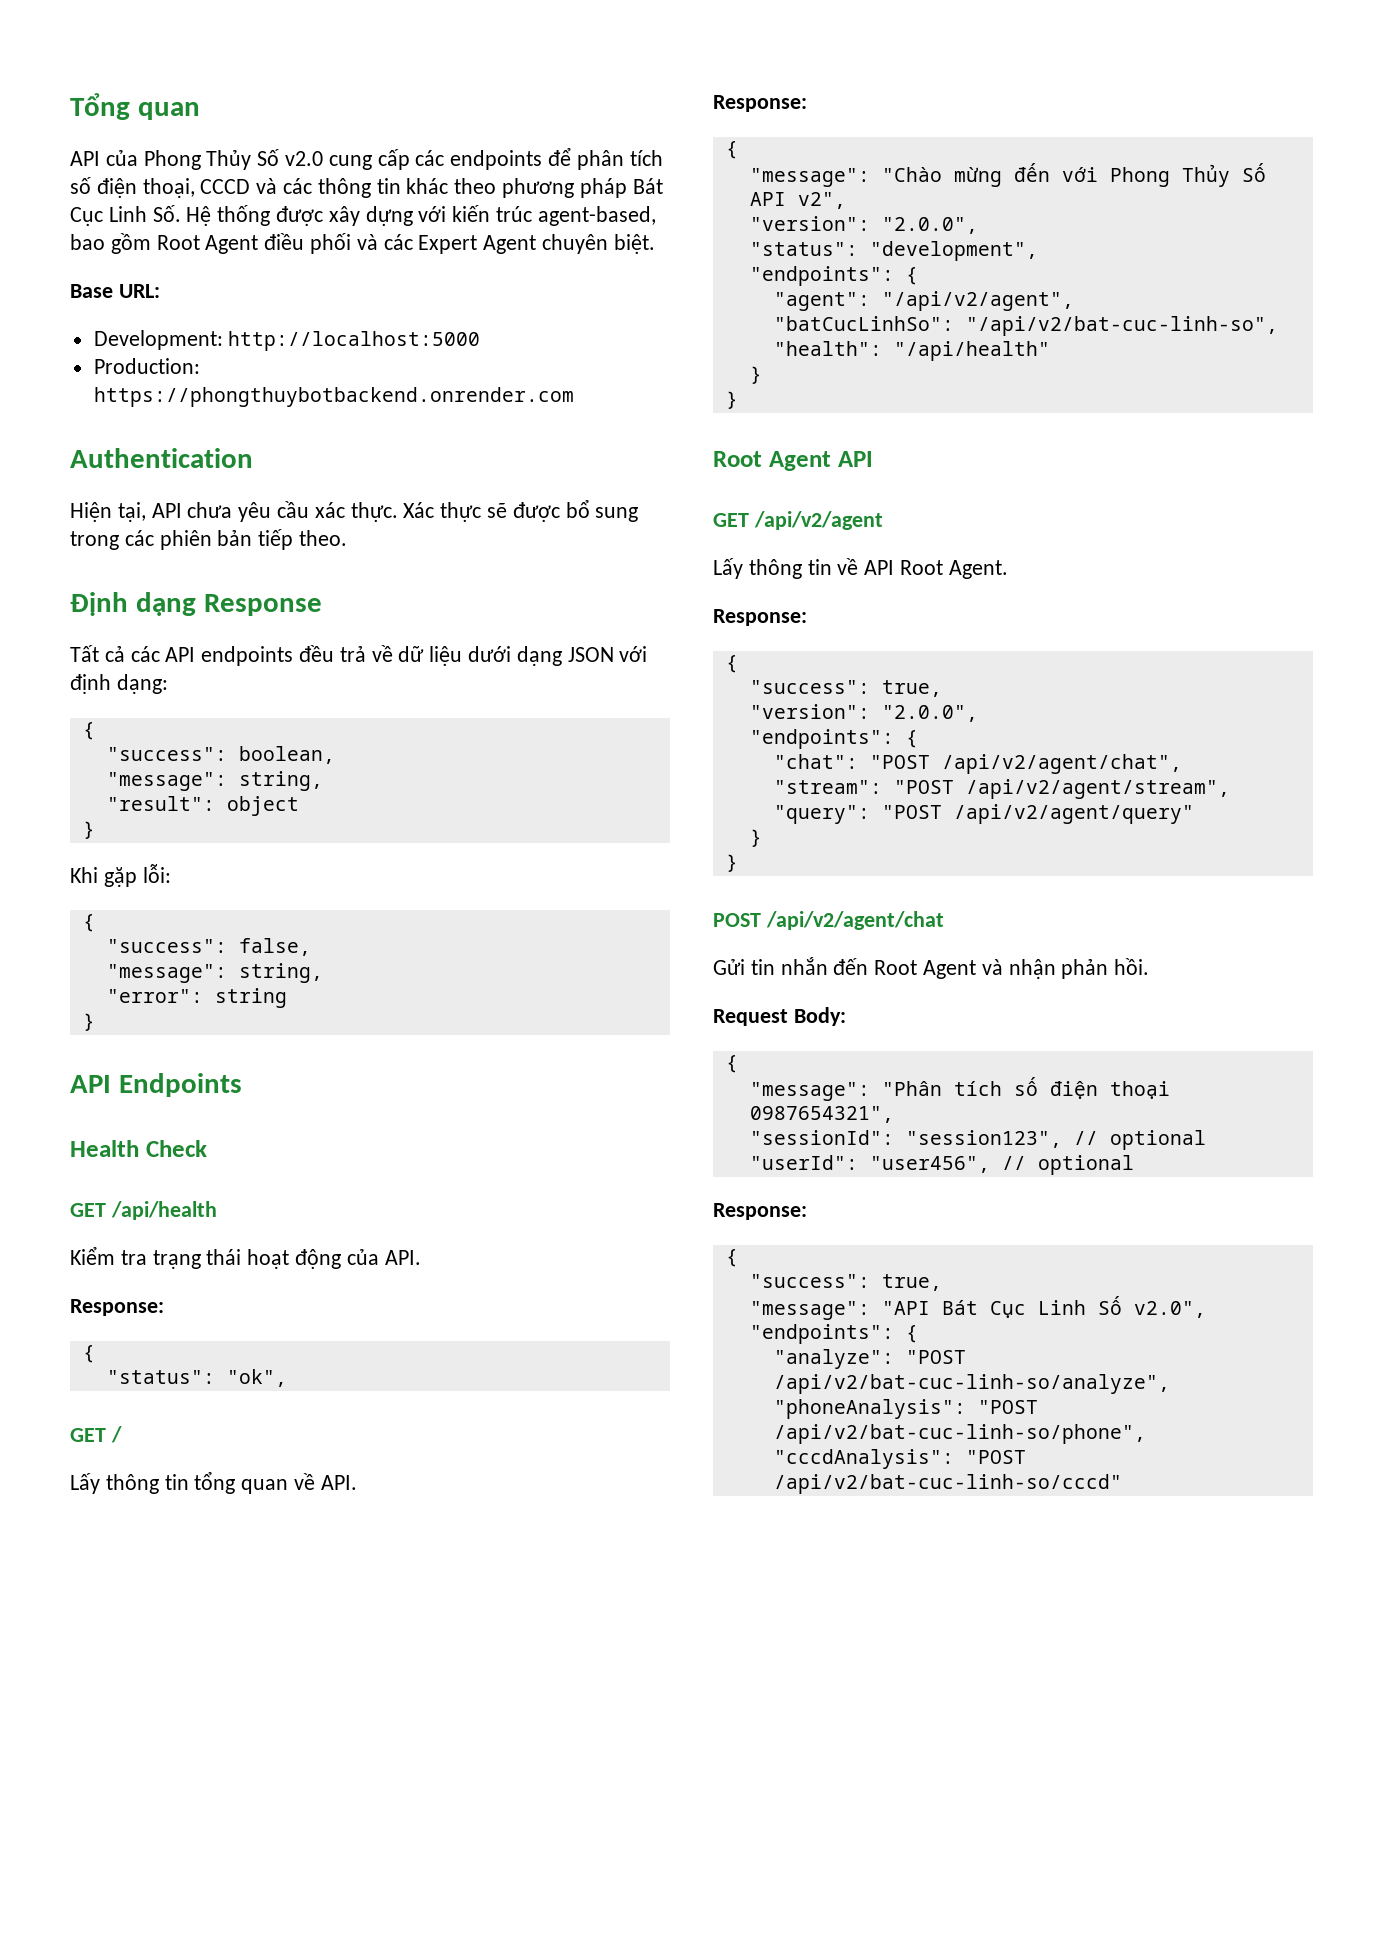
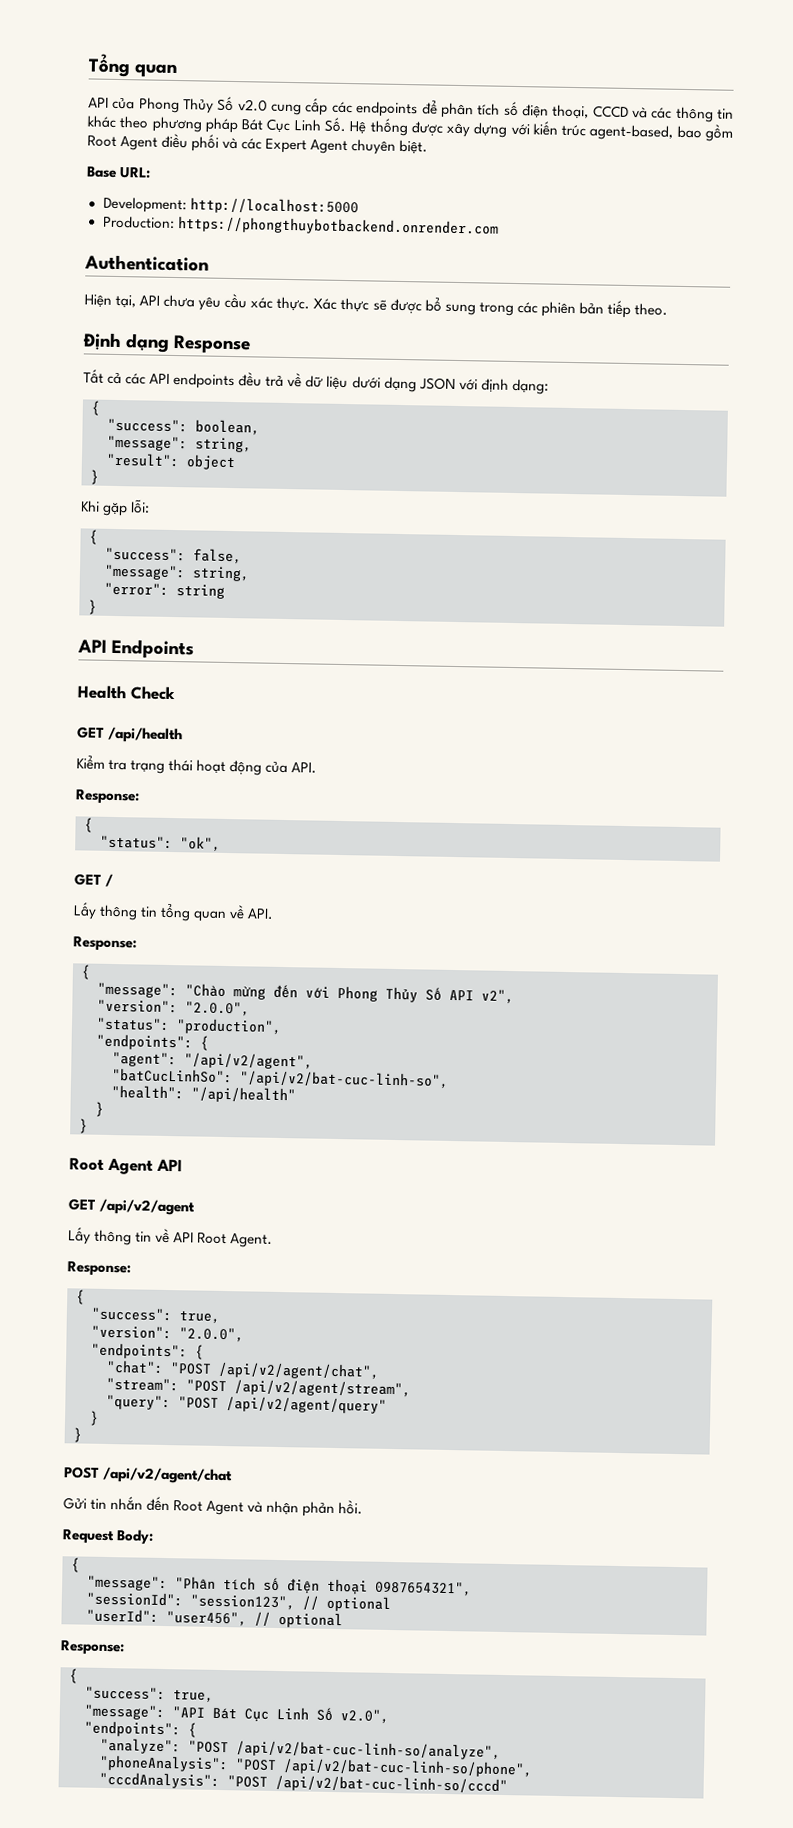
- "status": "development",
+ "status": "production",

